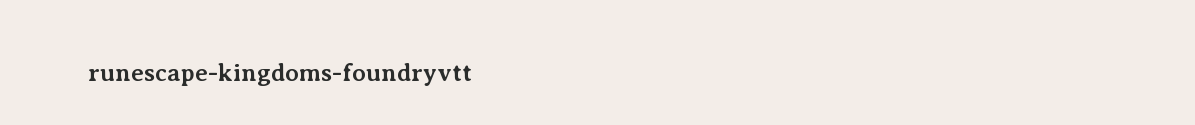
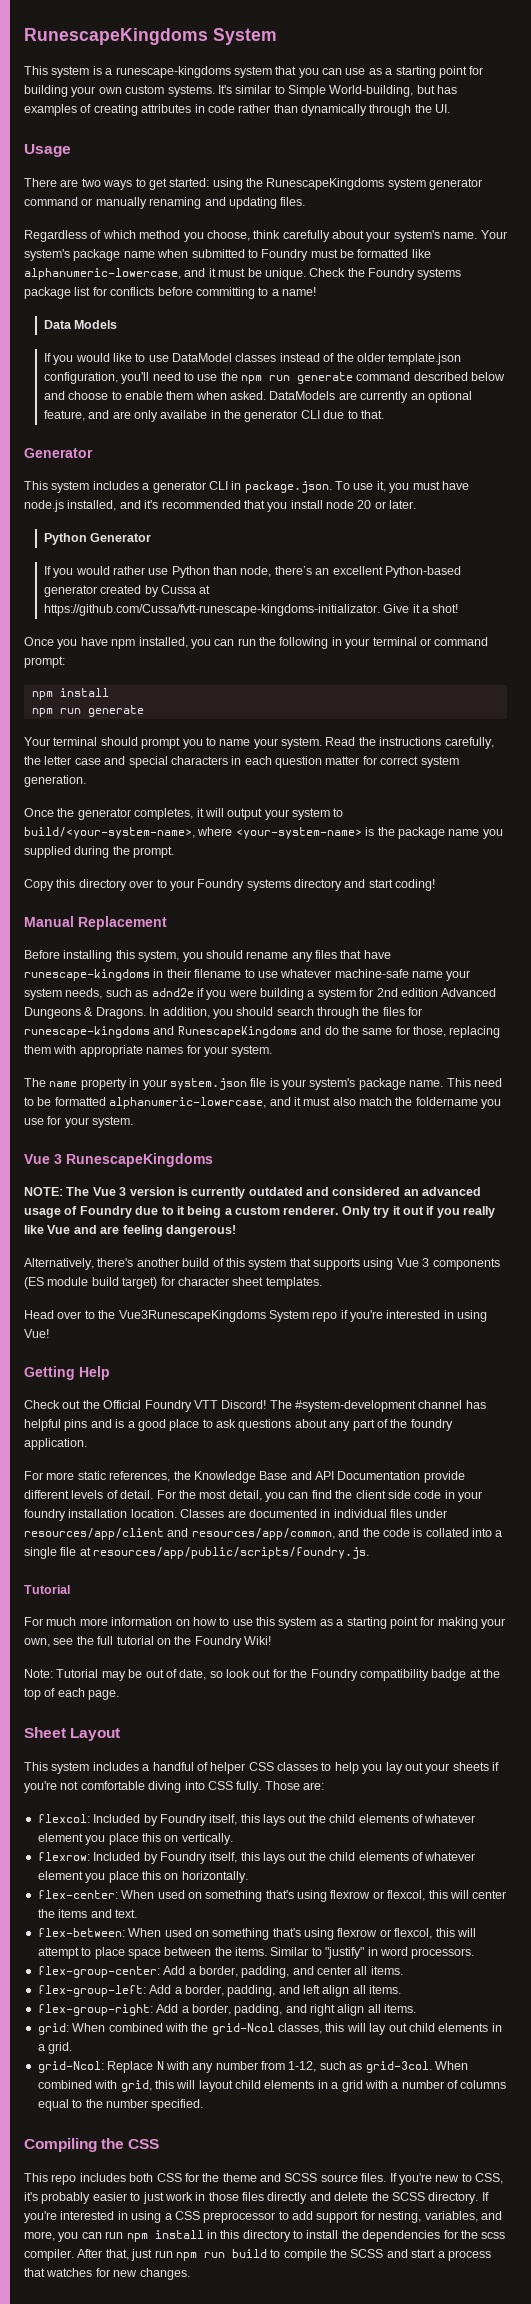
- runescape-kingdoms-foundryvtt
+ RunescapeKingdoms System
+ This system is a runescape-kingdoms system that you can use as a starting point for building your own custom systems. It's similar to Simple World-building, but has examples of creating attributes in code rather than dynamically through the UI.
+ Usage
+ There are two ways to get started: using the RunescapeKingdoms system generator command or manually renaming and updating files.
+ Regardless of which method you choose, think carefully about your system's name. Your system's package name when submitted to Foundry must be formatted like alphanumeric-lowercase, and it must be unique. Check the Foundry systems package list for conflicts before committing to a name!
+ Data Models
+ If you would like to use DataModel classes instead of the older template.json configuration, you'll need to use the npm run generate command described below and choose to enable them when asked. DataModels are currently an optional feature, and are only availabe in the generator CLI due to that.
+ Generator
+ This system includes a generator CLI in package.json. To use it, you must have node.js installed, and it's recommended that you install node 20 or later.
+ Python Generator
+ If you would rather use Python than node, there’s an excellent Python-based generator created by Cussa at https://github.com/Cussa/fvtt-runescape-kingdoms-initializator. Give it a shot!
+ Once you have npm installed, you can run the following in your terminal or command prompt:
+ npm install
+ npm run generate
+ Your terminal should prompt you to name your system. Read the instructions carefully, the letter case and special characters in each question matter for correct system generation.
+ Once the generator completes, it will output your system to build/<your-system-name>, where <your-system-name> is the package name you supplied during the prompt.
+ Copy this directory over to your Foundry systems directory and start coding!
+ Manual Replacement
+ Before installing this system, you should rename any files that have runescape-kingdoms in their filename to use whatever machine-safe name your system needs, such as adnd2e if you were building a system for 2nd edition Advanced Dungeons & Dragons. In addition, you should search through the files for runescape-kingdoms and RunescapeKingdoms and do the same for those, replacing them with appropriate names for your system.
+ The name property in your system.json file is your system's package name. This need to be formatted alphanumeric-lowercase, and it must also match the foldername you use for your system.
+ Vue 3 RunescapeKingdoms
+ NOTE: The Vue 3 version is currently outdated and considered an advanced usage of Foundry due to it being a custom renderer. Only try it out if you really like Vue and are feeling dangerous!
+ Alternatively, there's another build of this system that supports using Vue 3 components (ES module build target) for character sheet templates.
+ Head over to the Vue3RunescapeKingdoms System repo if you're interested in using Vue!
+ Getting Help
+ Check out the Official Foundry VTT Discord! The #system-development channel has helpful pins and is a good place to ask questions about any part of the foundry application.
+ For more static references, the Knowledge Base and API Documentation provide different levels of detail. For the most detail, you can find the client side code in your foundry installation location. Classes are documented in individual files under resources/app/client and resources/app/common, and the code is collated into a single file at resources/app/public/scripts/foundry.js.
+ Tutorial
+ For much more information on how to use this system as a starting point for making your own, see the full tutorial on the Foundry Wiki!
+ Note: Tutorial may be out of date, so look out for the Foundry compatibility badge at the top of each page.
+ Sheet Layout
+ This system includes a handful of helper CSS classes to help you lay out your sheets if you're not comfortable diving into CSS fully. Those are:
+ flexcol: Included by Foundry itself, this lays out the child elements of whatever element you place this on vertically.
+ flexrow: Included by Foundry itself, this lays out the child elements of whatever element you place this on horizontally.
+ flex-center: When used on something that's using flexrow or flexcol, this will center the items and text.
+ flex-between: When used on something that's using flexrow or flexcol, this will attempt to place space between the items. Similar to "justify" in word processors.
+ flex-group-center: Add a border, padding, and center all items.
+ flex-group-left: Add a border, padding, and left align all items.
+ flex-group-right: Add a border, padding, and right align all items.
+ grid: When combined with the grid-Ncol classes, this will lay out child elements in a grid.
+ grid-Ncol: Replace N with any number from 1-12, such as grid-3col. When combined with grid, this will layout child elements in a grid with a number of columns equal to the number specified.
+ Compiling the CSS
+ This repo includes both CSS for the theme and SCSS source files. If you're new to CSS, it's probably easier to just work in those files directly and delete the SCSS directory. If you're interested in using a CSS preprocessor to add support for nesting, variables, and more, you can run npm install in this directory to install the dependencies for the scss compiler. After that, just run npm run build to compile the SCSS and start a process that watches for new changes.

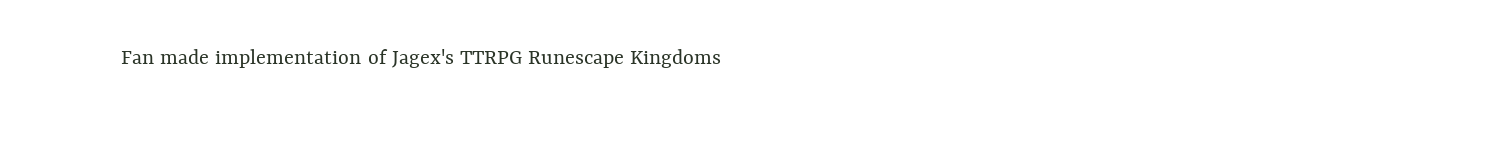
- RunescapeKingdoms System
- This system is a runescape-kingdoms system that you can use as a starting point for building your own custom systems. It's similar to Simple World-building, but has examples of creating attributes in code rather than dynamically through the UI.
- Usage
- There are two ways to get started: using the RunescapeKingdoms system generator command or manually renaming and updating files.
- Regardless of which method you choose, think carefully about your system's name. Your system's package name when submitted to Foundry must be formatted like alphanumeric-lowercase, and it must be unique. Check the Foundry systems package list for conflicts before committing to a name!
- Data Models
- If you would like to use DataModel classes instead of the older template.json configuration, you'll need to use the npm run generate command described below and choose to enable them when asked. DataModels are currently an optional feature, and are only availabe in the generator CLI due to that.
- Generator
- This system includes a generator CLI in package.json. To use it, you must have node.js installed, and it's recommended that you install node 20 or later.
- Python Generator
- If you would rather use Python than node, there’s an excellent Python-based generator created by Cussa at https://github.com/Cussa/fvtt-runescape-kingdoms-initializator. Give it a shot!
- Once you have npm installed, you can run the following in your terminal or command prompt:
- npm install
- npm run generate
- Your terminal should prompt you to name your system. Read the instructions carefully, the letter case and special characters in each question matter for correct system generation.
- Once the generator completes, it will output your system to build/<your-system-name>, where <your-system-name> is the package name you supplied during the prompt.
- Copy this directory over to your Foundry systems directory and start coding!
- Manual Replacement
- Before installing this system, you should rename any files that have runescape-kingdoms in their filename to use whatever machine-safe name your system needs, such as adnd2e if you were building a system for 2nd edition Advanced Dungeons & Dragons. In addition, you should search through the files for runescape-kingdoms and RunescapeKingdoms and do the same for those, replacing them with appropriate names for your system.
- The name property in your system.json file is your system's package name. This need to be formatted alphanumeric-lowercase, and it must also match the foldername you use for your system.
- Vue 3 RunescapeKingdoms
- NOTE: The Vue 3 version is currently outdated and considered an advanced usage of Foundry due to it being a custom renderer. Only try it out if you really like Vue and are feeling dangerous!
- Alternatively, there's another build of this system that supports using Vue 3 components (ES module build target) for character sheet templates.
- Head over to the Vue3RunescapeKingdoms System repo if you're interested in using Vue!
- Getting Help
- Check out the Official Foundry VTT Discord! The #system-development channel has helpful pins and is a good place to ask questions about any part of the foundry application.
- For more static references, the Knowledge Base and API Documentation provide different levels of detail. For the most detail, you can find the client side code in your foundry installation location. Classes are documented in individual files under resources/app/client and resources/app/common, and the code is collated into a single file at resources/app/public/scripts/foundry.js.
- Tutorial
- For much more information on how to use this system as a starting point for making your own, see the full tutorial on the Foundry Wiki!
- Note: Tutorial may be out of date, so look out for the Foundry compatibility badge at the top of each page.
- Sheet Layout
- This system includes a handful of helper CSS classes to help you lay out your sheets if you're not comfortable diving into CSS fully. Those are:
- flexcol: Included by Foundry itself, this lays out the child elements of whatever element you place this on vertically.
- flexrow: Included by Foundry itself, this lays out the child elements of whatever element you place this on horizontally.
- flex-center: When used on something that's using flexrow or flexcol, this will center the items and text.
- flex-between: When used on something that's using flexrow or flexcol, this will attempt to place space between the items. Similar to "justify" in word processors.
- flex-group-center: Add a border, padding, and center all items.
- flex-group-left: Add a border, padding, and left align all items.
- flex-group-right: Add a border, padding, and right align all items.
- grid: When combined with the grid-Ncol classes, this will lay out child elements in a grid.
- grid-Ncol: Replace N with any number from 1-12, such as grid-3col. When combined with grid, this will layout child elements in a grid with a number of columns equal to the number specified.
- Compiling the CSS
- This repo includes both CSS for the theme and SCSS source files. If you're new to CSS, it's probably easier to just work in those files directly and delete the SCSS directory. If you're interested in using a CSS preprocessor to add support for nesting, variables, and more, you can run npm install in this directory to install the dependencies for the scss compiler. After that, just run npm run build to compile the SCSS and start a process that watches for new changes.
+ Fan made implementation of Jagex's TTRPG Runescape Kingdoms

